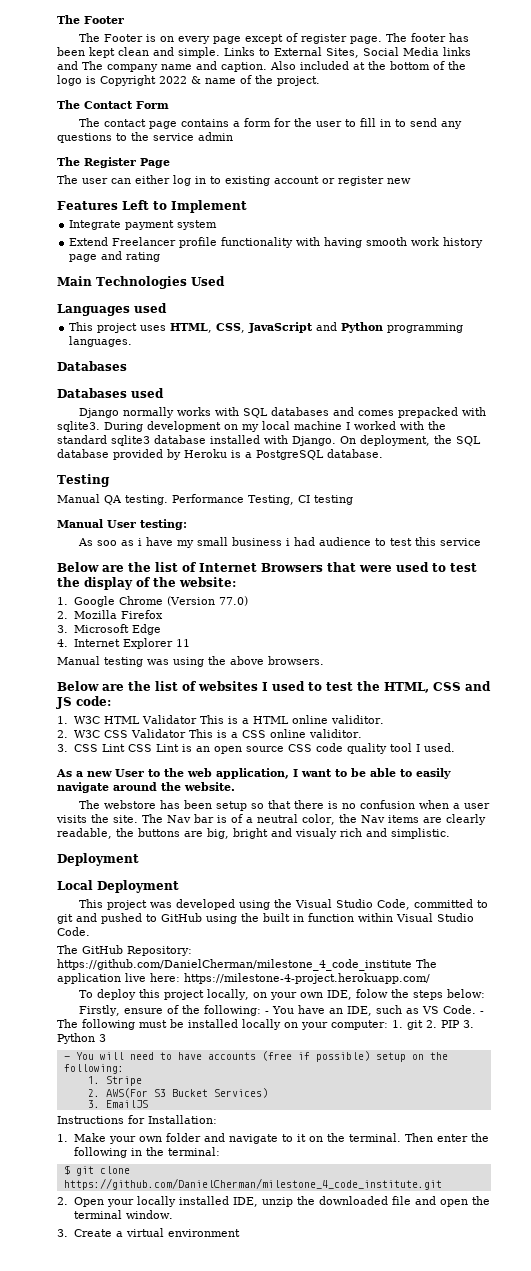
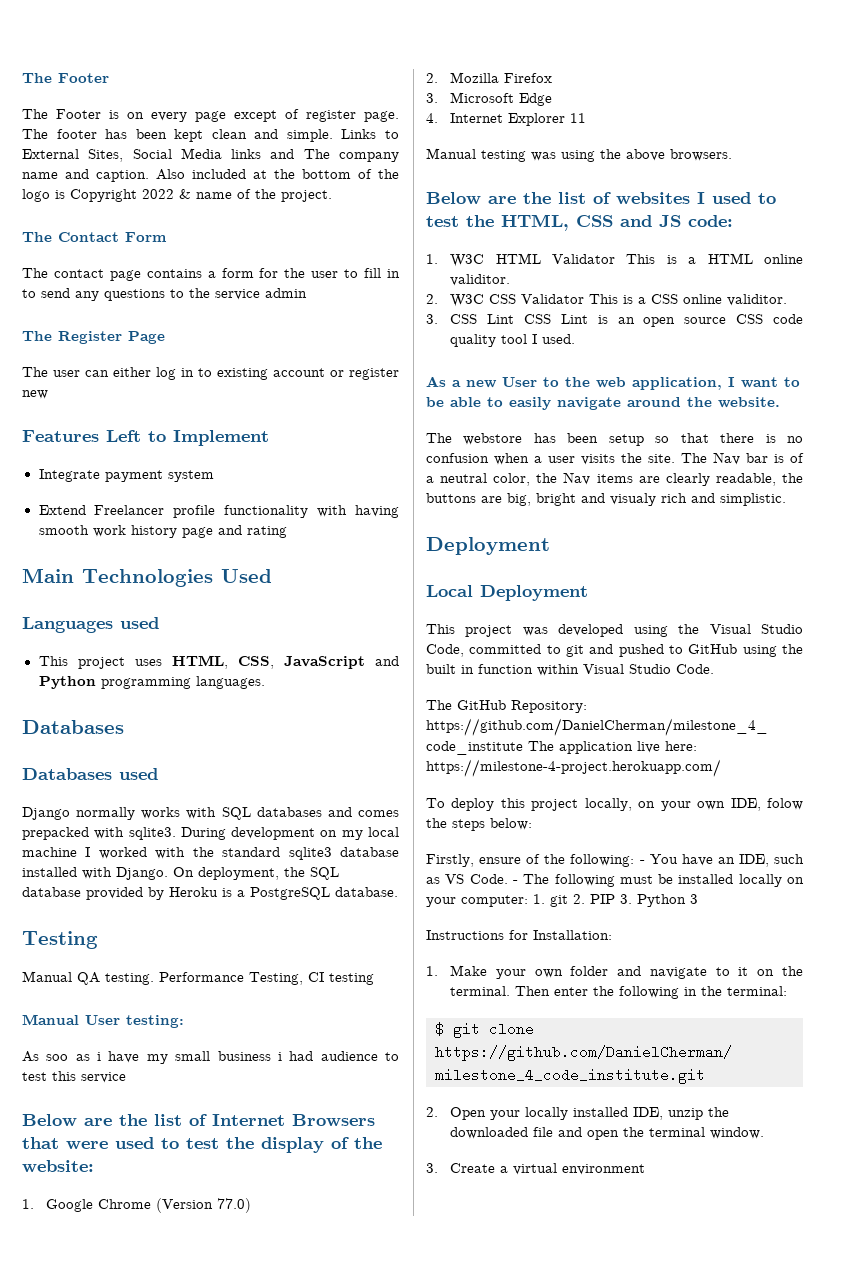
- - You will need to have accounts (free if possible) setup on the following:
- 1. Stripe
- 2. AWS(For S3 Bucket Services)
- 3. EmailJS

